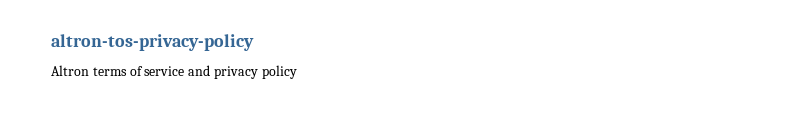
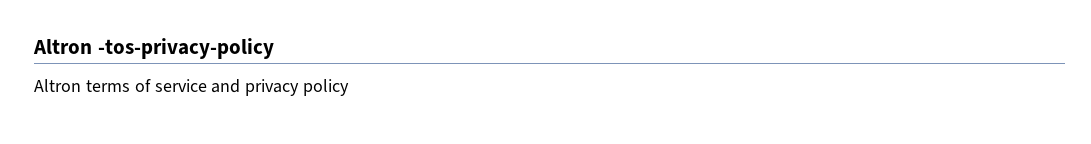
- altron-tos-privacy-policy
+ Altron -tos-privacy-policy

